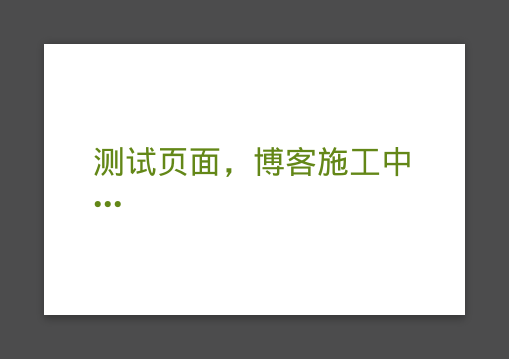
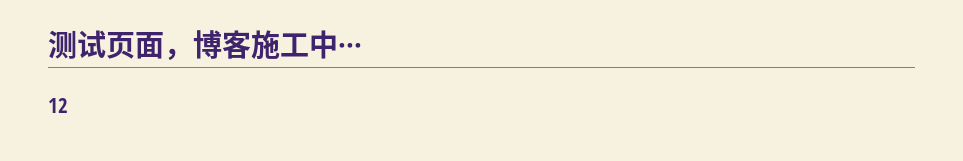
+ 12

